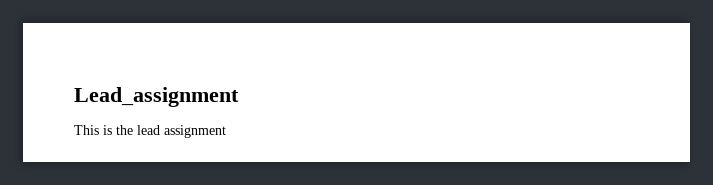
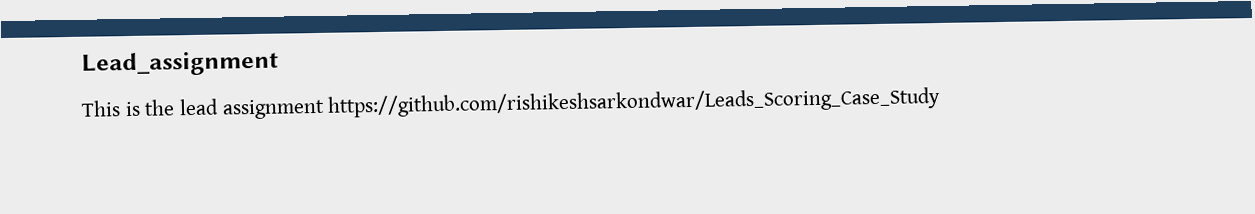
- This is the lead assignment
+ This is the lead assignment https://github.com/rishikeshsarkondwar/Leads_Scoring_Case_Study

